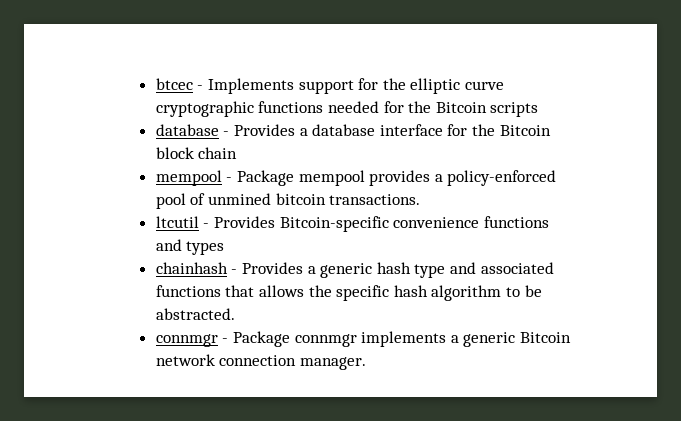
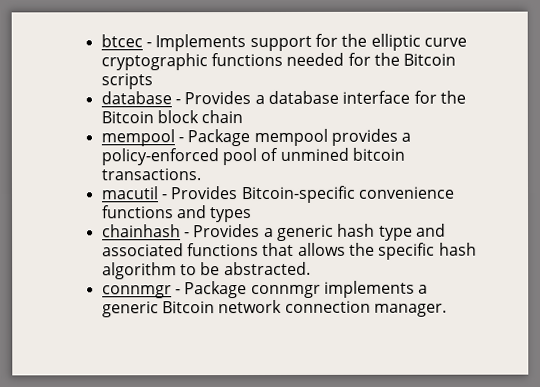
- ltcutil - Provides Bitcoin-specific convenience functions and types
+ macutil - Provides Bitcoin-specific convenience functions and types

